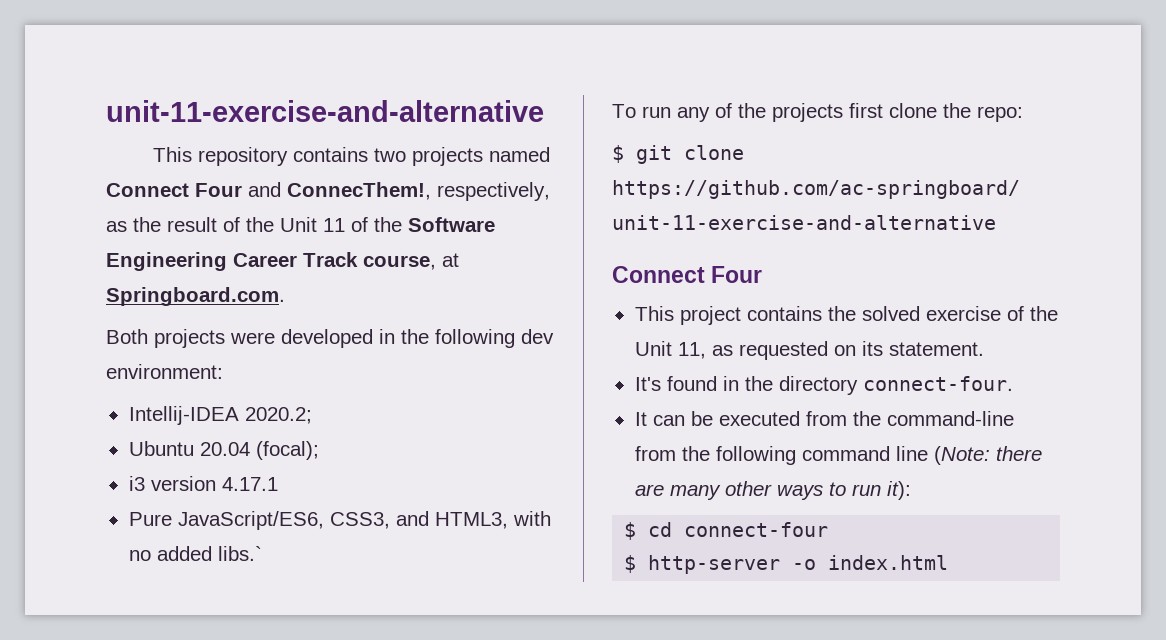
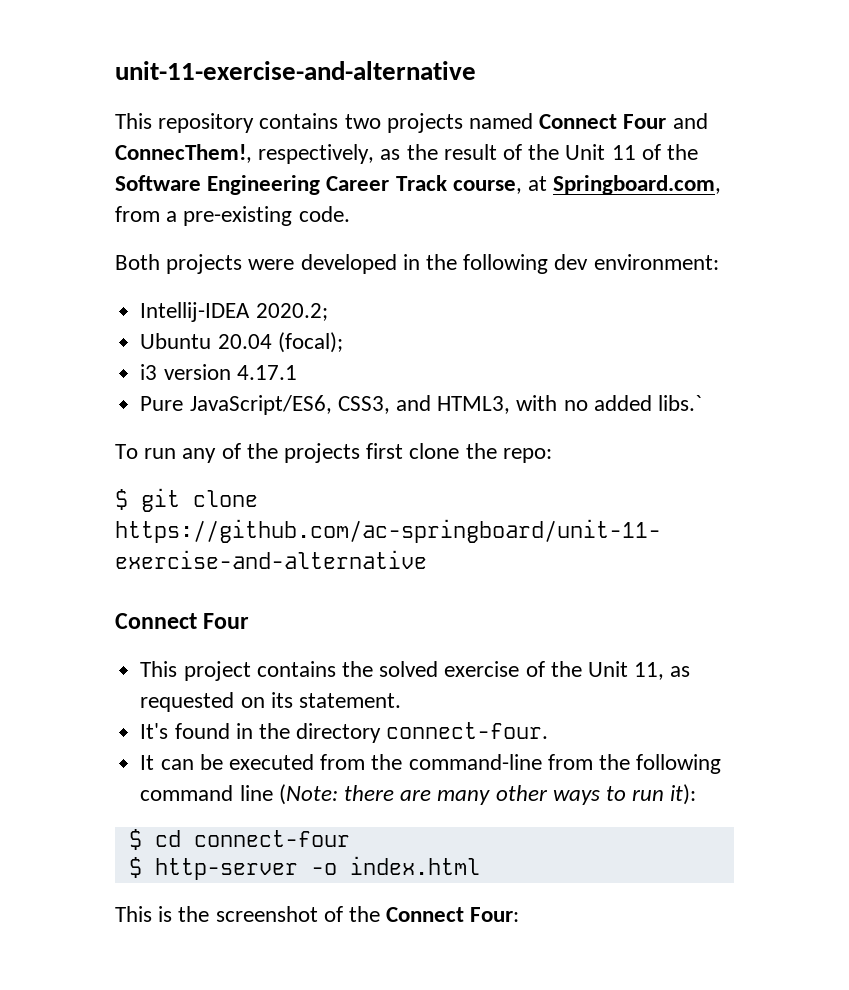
- This repository contains two projects named Connect Four and ConnecThem!, respectively, as the result of the Unit 11 of the Software Engineering Career Track course, at Springboard.com.
+ This repository contains two projects named Connect Four and ConnecThem!, respectively, as the result of the Unit 11 of the Software Engineering Career Track course, at Springboard.com, from a pre-existing code.
+ This is the screenshot of the Connect Four:

